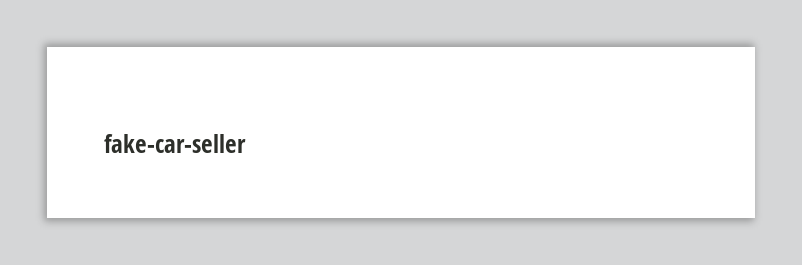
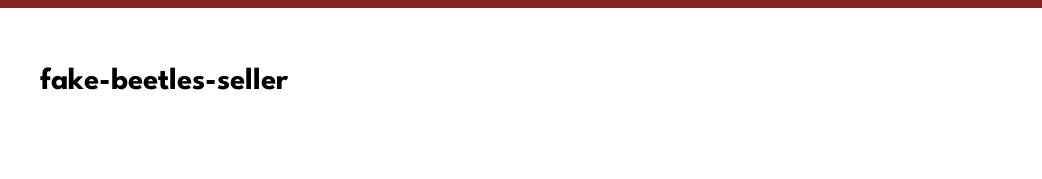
- fake-car-seller
+ fake-beetles-seller

